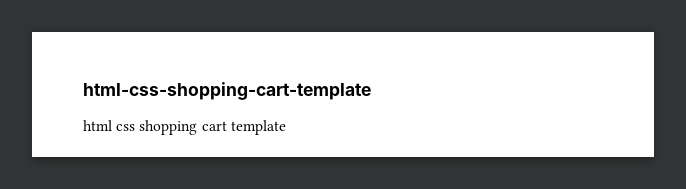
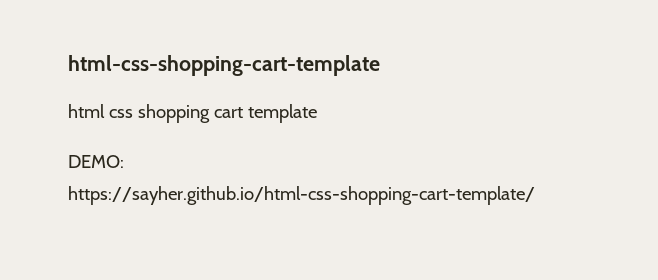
+ DEMO: https://sayher.github.io/html-css-shopping-cart-template/

